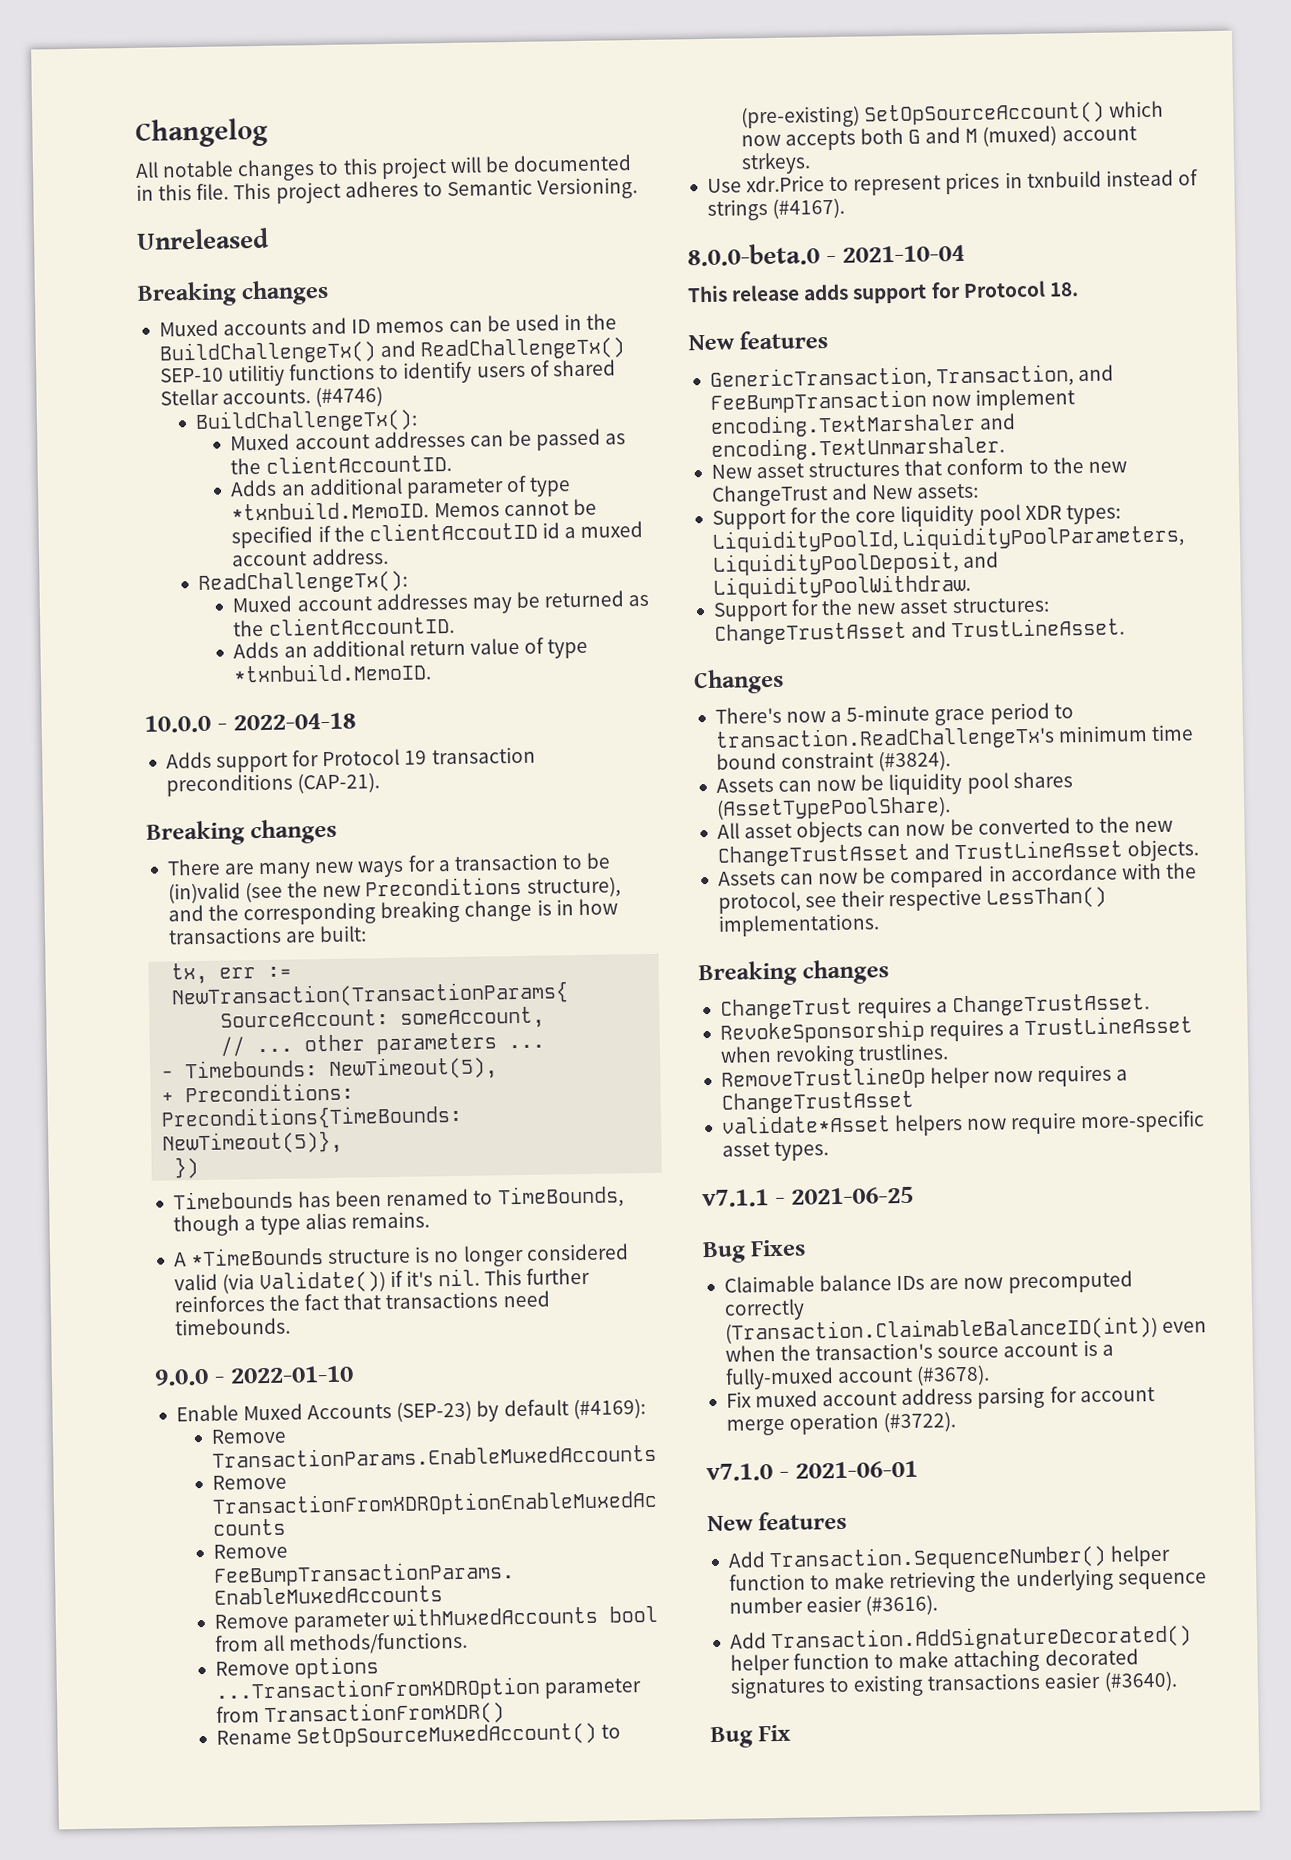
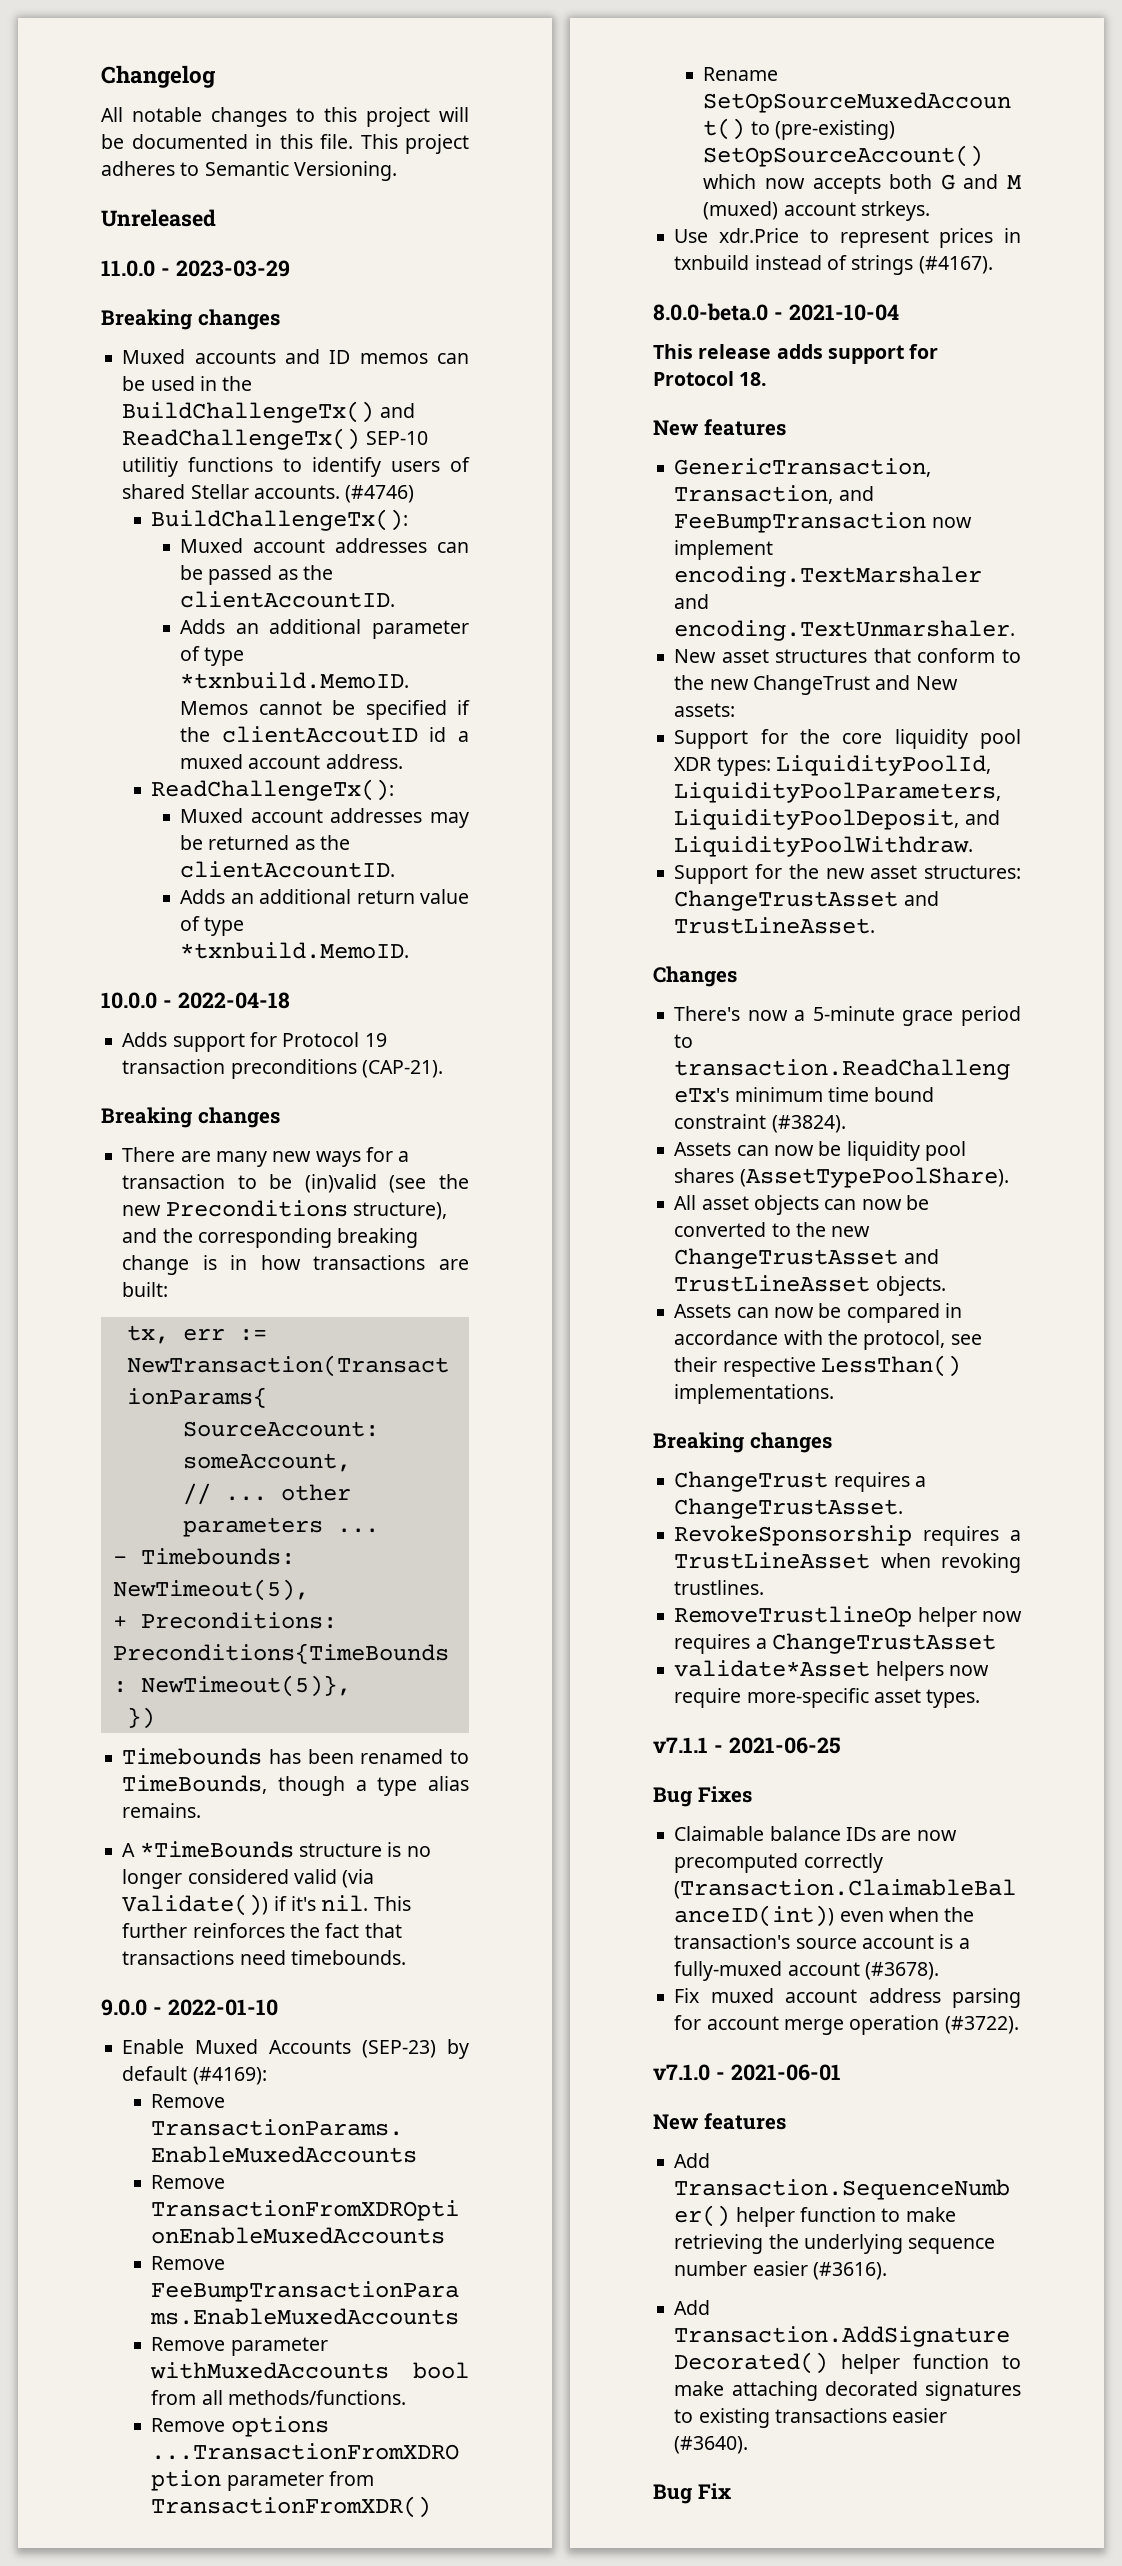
+ 11.0.0 - 2023-03-29

